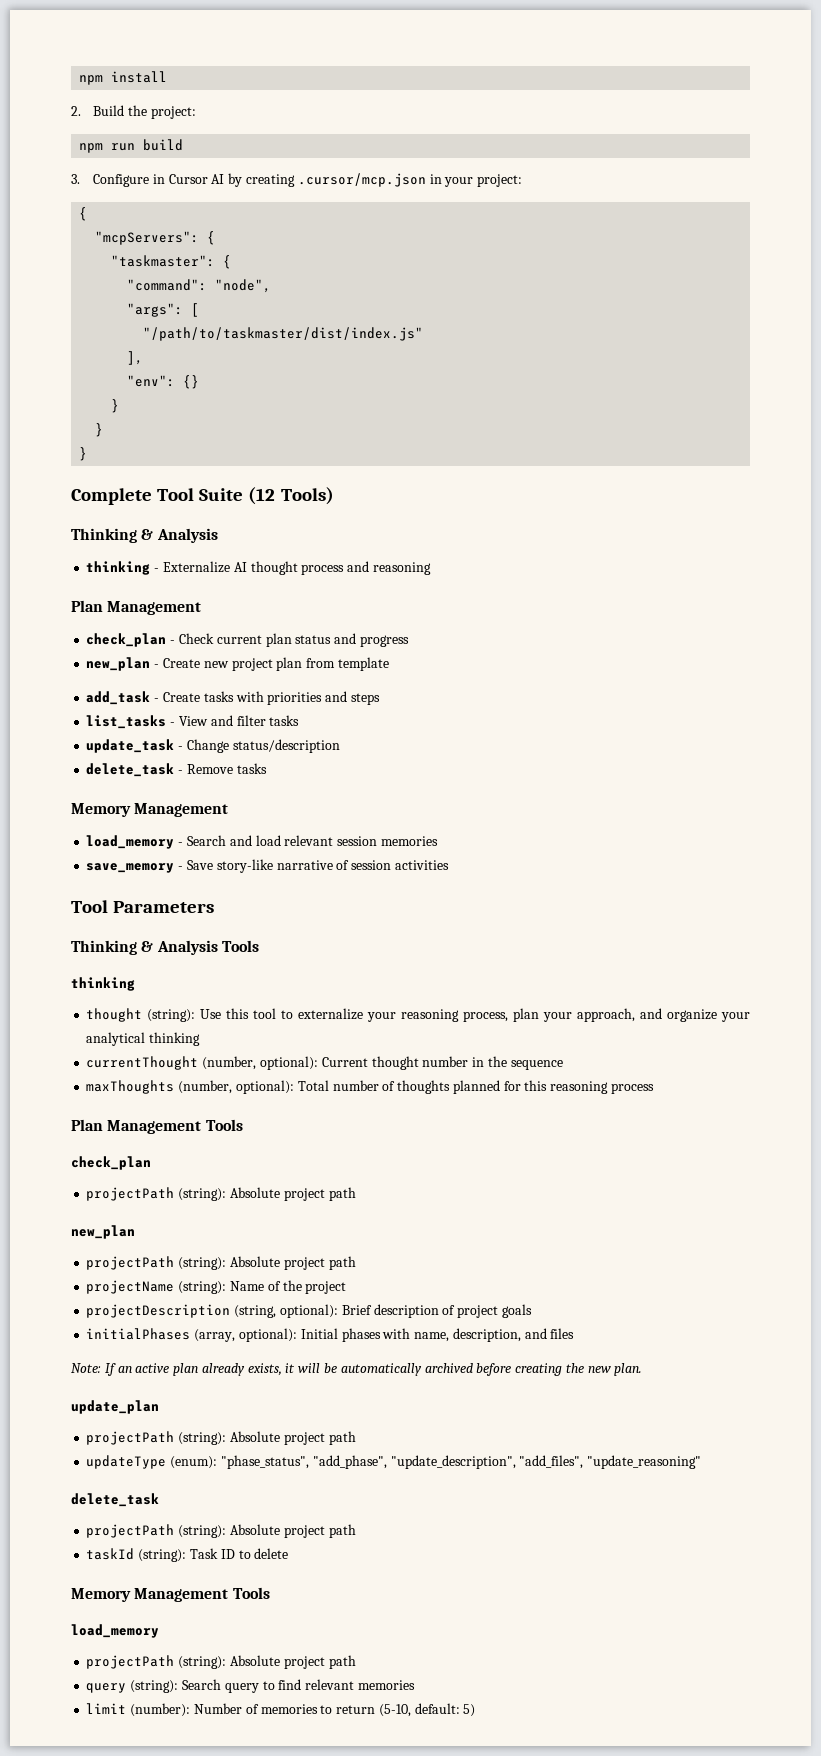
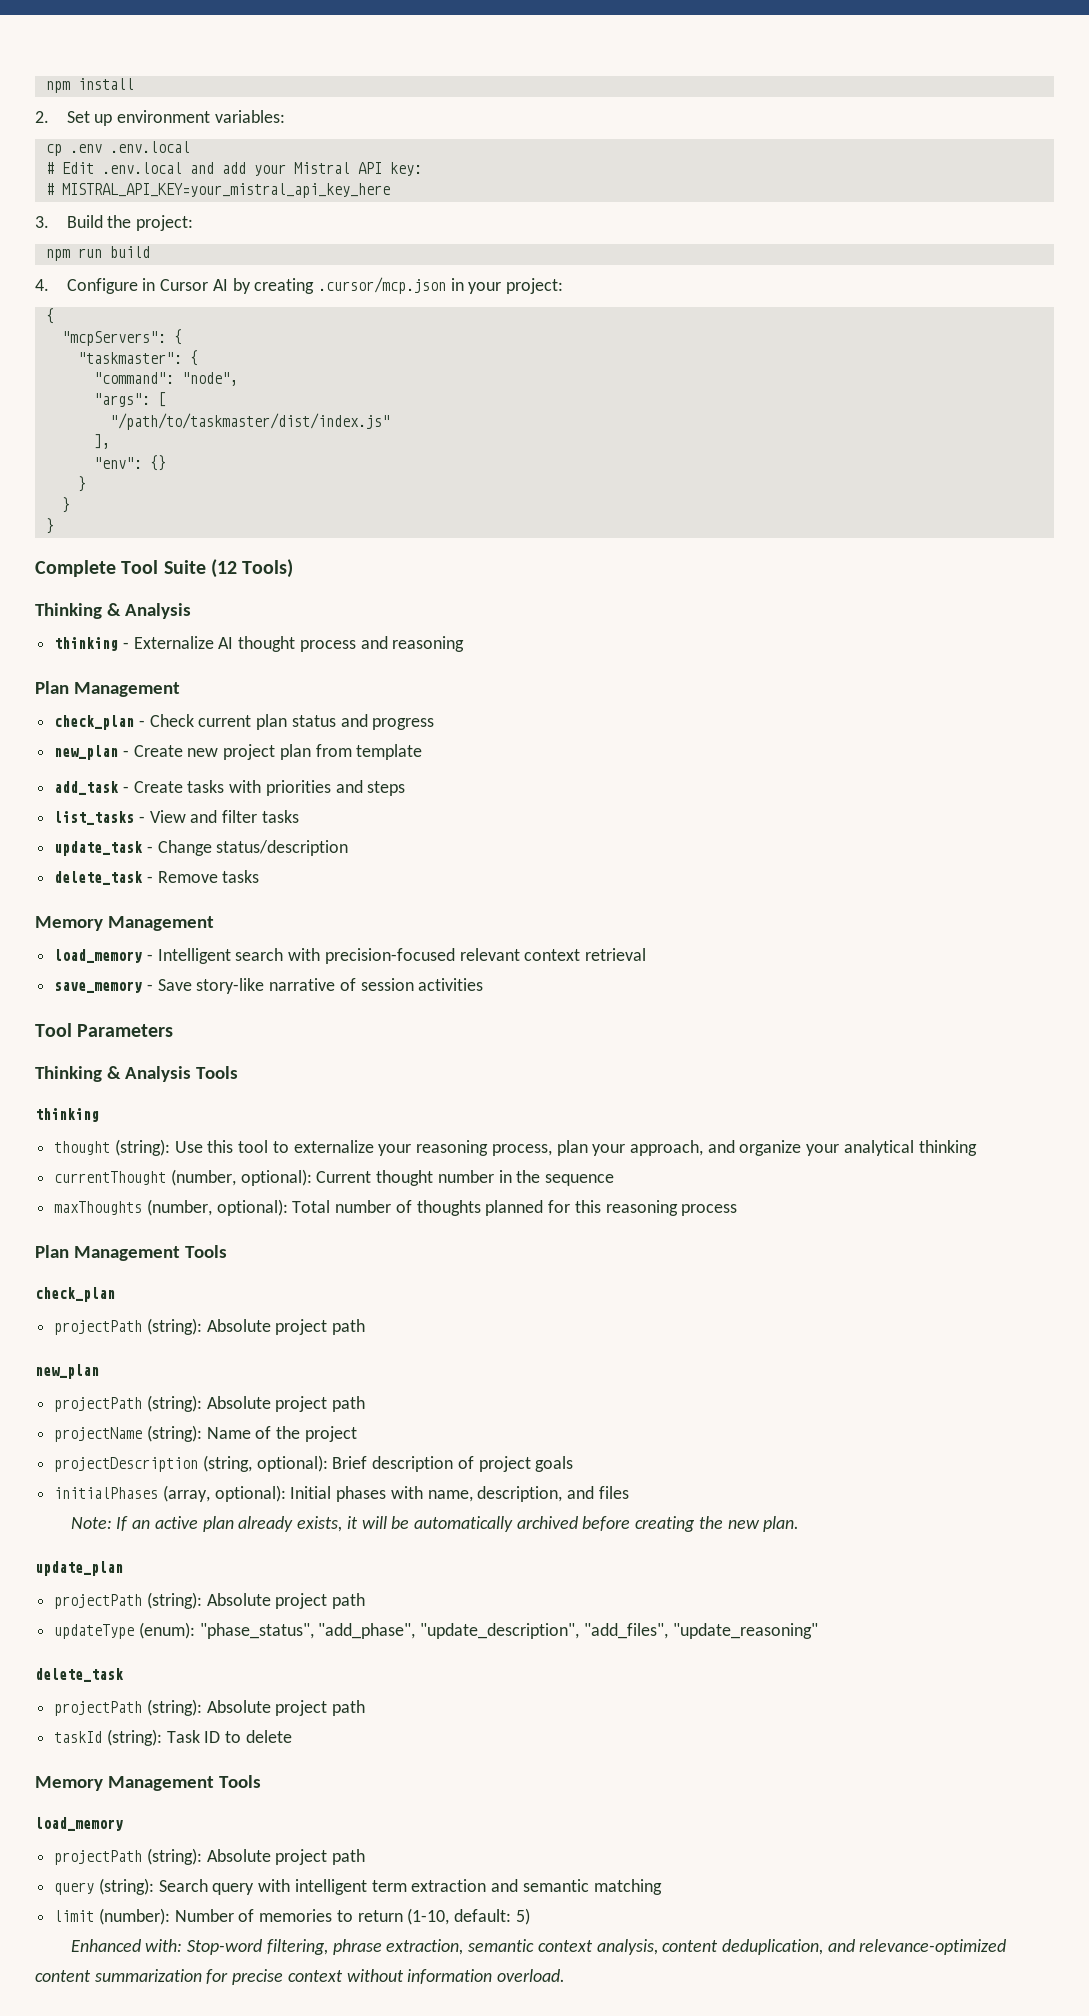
- 2. Build the project:
+ 2. Set up environment variables:
+ cp .env .env.local
+ # Edit .env.local and add your Mistral API key:
+ # MISTRAL_API_KEY=your_mistral_api_key_here
+ 3. Build the project:
- 3. Configure in Cursor AI by creating .cursor/mcp.json in your project:
+ 4. Configure in Cursor AI by creating .cursor/mcp.json in your project:
- load_memory - Search and load relevant session memories
+ load_memory - Intelligent search with precision-focused relevant context retrieval
- query (string): Search query to find relevant memories
+ query (string): Search query with intelligent term extraction and semantic matching
- limit (number): Number of memories to return (5-10, default: 5)
+ limit (number): Number of memories to return (1-10, default: 5)
+ Enhanced with: Stop-word filtering, phrase extraction, semantic context analysis, content deduplication, and relevance-optimized content summarization for precise context without information overload.

